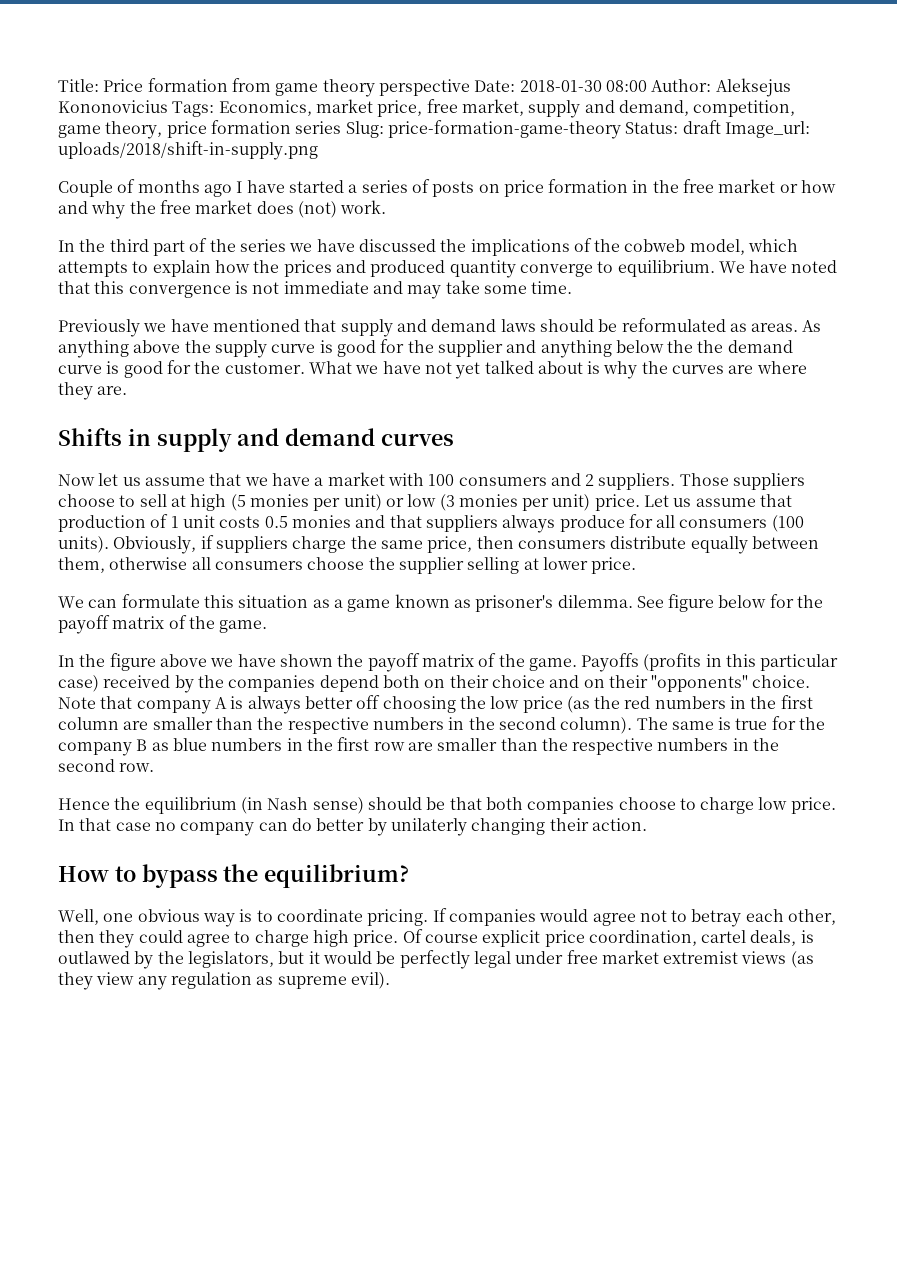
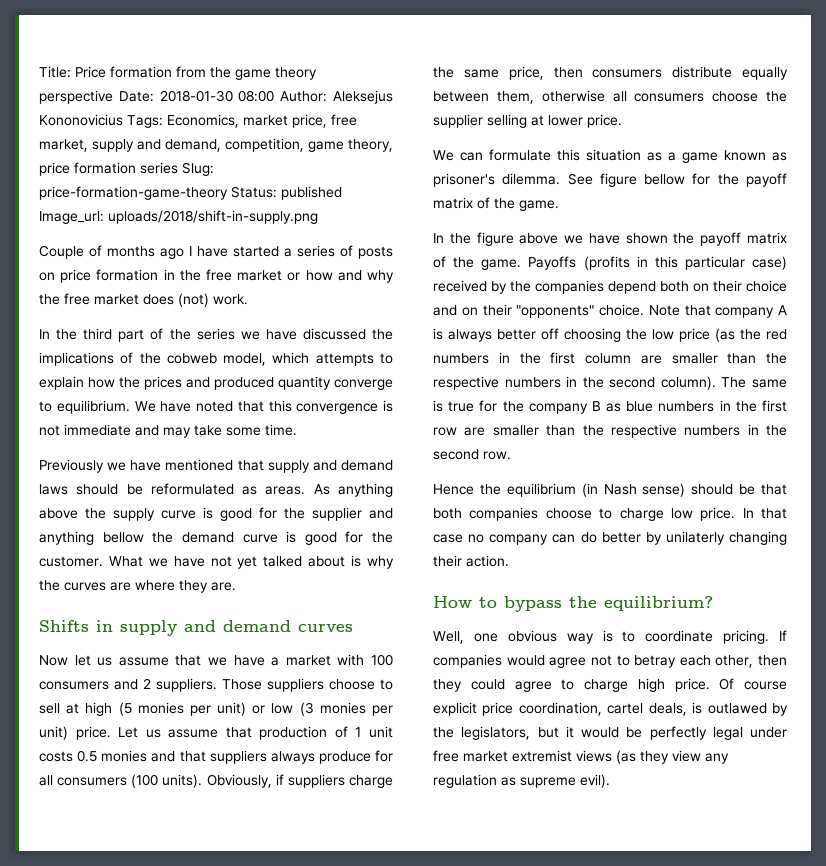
- Title: Price formation from game theory perspective Date: 2018-01-30 08:00 Author: Aleksejus Kononovicius Tags: Economics, market price, free market, supply and demand, competition, game theory, price formation series Slug: price-formation-game-theory Status: draft Image_url: uploads/2018/shift-in-supply.png
+ Title: Price formation from the game theory perspective Date: 2018-01-30 08:00 Author: Aleksejus Kononovicius Tags: Economics, market price, free market, supply and demand, competition, game theory, price formation series Slug: price-formation-game-theory Status: published Image_url: uploads/2018/shift-in-supply.png
- As anything above the supply curve is good for the supplier and anything below the the demand curve is good for the customer.
+ As anything above the supply curve is good for the supplier and anything bellow the demand curve is good for the customer.
- See figure below for the payoff matrix of the game.
+ See figure bellow for the payoff matrix of the game.

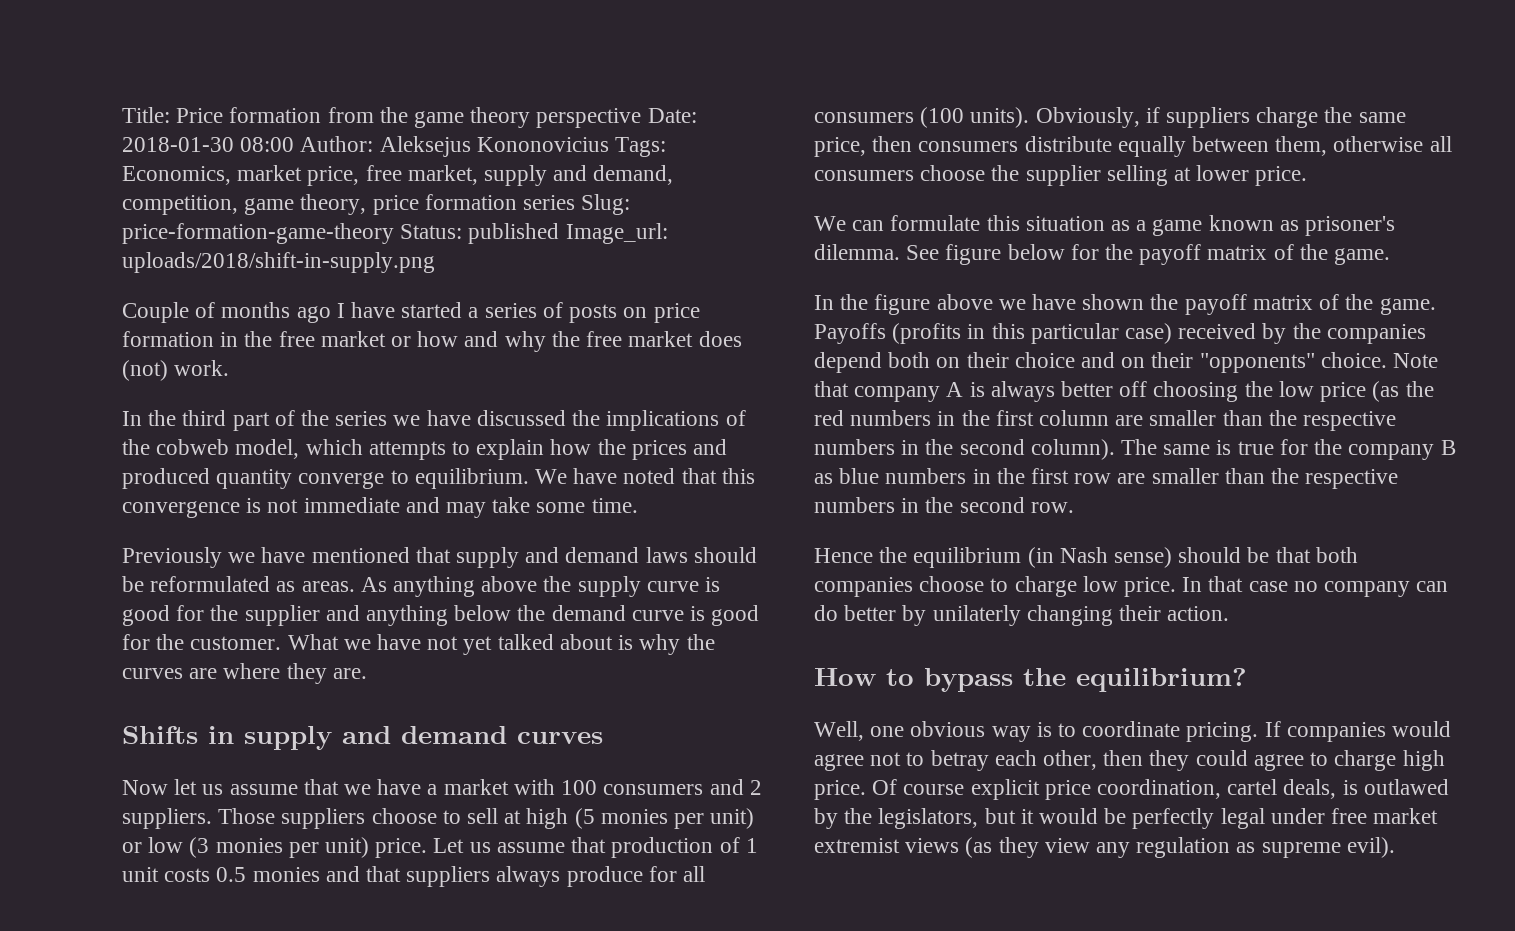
- As anything above the supply curve is good for the supplier and anything bellow the demand curve is good for the customer.
+ As anything above the supply curve is good for the supplier and anything below the demand curve is good for the customer.
- See figure bellow for the payoff matrix of the game.
+ See figure below for the payoff matrix of the game.

